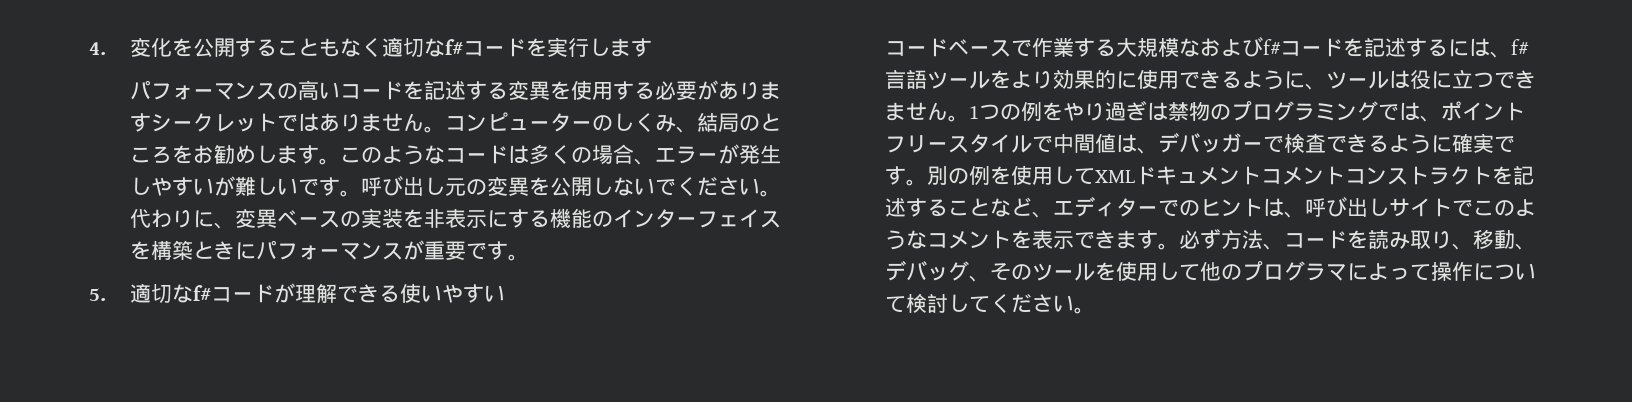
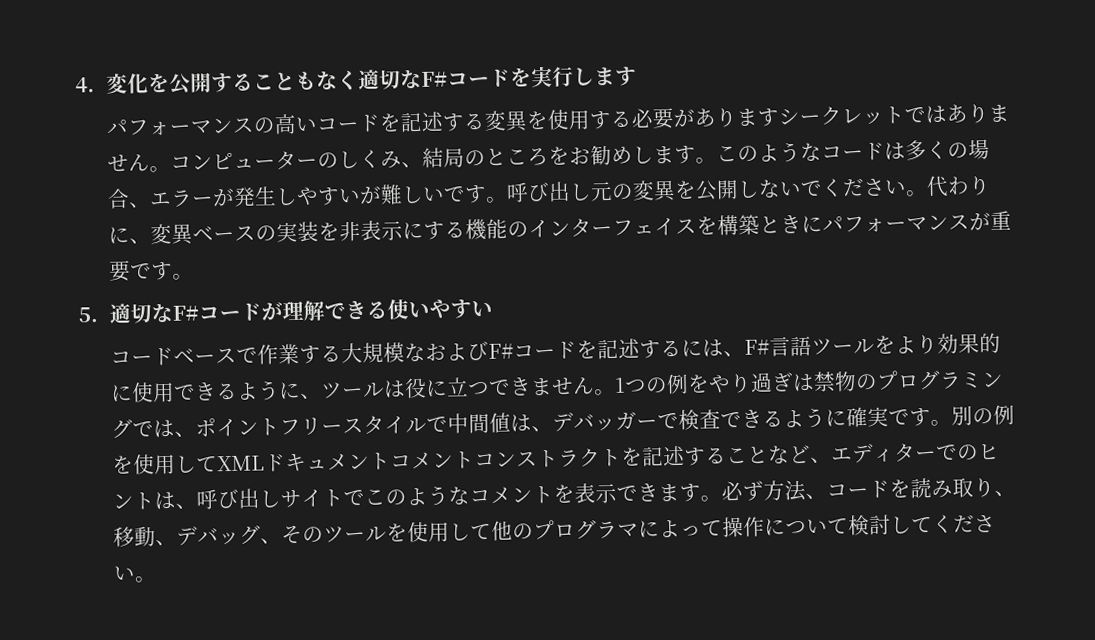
- 4.変化を公開することもなく適切なf#コードを実行します
+ 4.変化を公開することもなく適切なF#コードを実行します
- 5.適切なf#コードが理解できる使いやすい
+ 5.適切なF#コードが理解できる使いやすい
- コードベースで作業する大規模なおよびf#コードを記述するには、f#言語ツールをより効果的に使用できるように、ツールは役に立つできません。
+ コードベースで作業する大規模なおよびF#コードを記述するには、F#言語ツールをより効果的に使用できるように、ツールは役に立つできません。

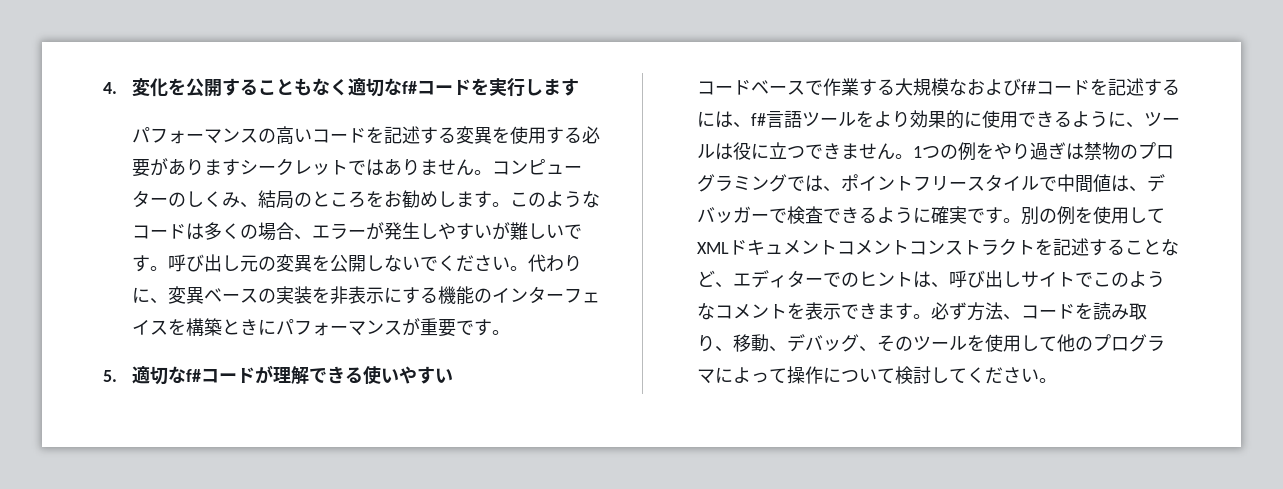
- 4.変化を公開することもなく適切なF#コードを実行します
+ 4.変化を公開することもなく適切なf#コードを実行します
- 5.適切なF#コードが理解できる使いやすい
+ 5.適切なf#コードが理解できる使いやすい
- コードベースで作業する大規模なおよびF#コードを記述するには、F#言語ツールをより効果的に使用できるように、ツールは役に立つできません。
+ コードベースで作業する大規模なおよびf#コードを記述するには、f#言語ツールをより効果的に使用できるように、ツールは役に立つできません。

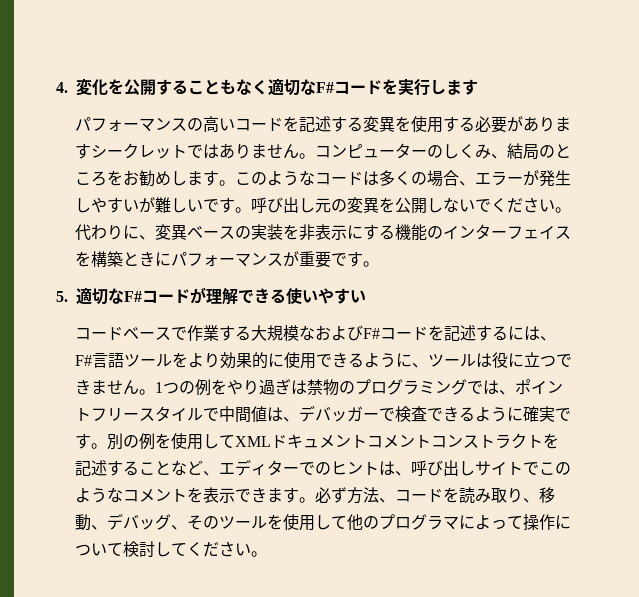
- 4.変化を公開することもなく適切なf#コードを実行します
+ 4.変化を公開することもなく適切なF#コードを実行します
- 5.適切なf#コードが理解できる使いやすい
+ 5.適切なF#コードが理解できる使いやすい
- コードベースで作業する大規模なおよびf#コードを記述するには、f#言語ツールをより効果的に使用できるように、ツールは役に立つできません。
+ コードベースで作業する大規模なおよびF#コードを記述するには、F#言語ツールをより効果的に使用できるように、ツールは役に立つできません。

